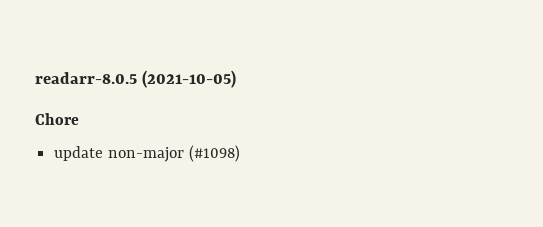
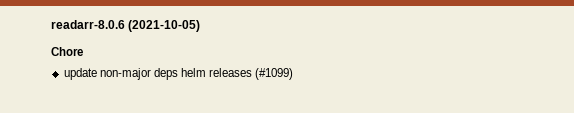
- readarr-8.0.5 (2021-10-05)
+ readarr-8.0.6 (2021-10-05)
- update non-major (#1098)
+ update non-major deps helm releases (#1099)

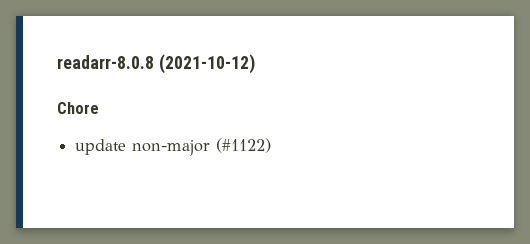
- readarr-8.0.6 (2021-10-05)
+ readarr-8.0.8 (2021-10-12)
- update non-major deps helm releases (#1099)
+ update non-major (#1122)

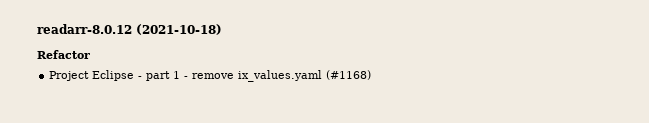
- readarr-8.0.8 (2021-10-12)
- Chore
- update non-major (#1122)
+ readarr-8.0.12 (2021-10-18)
+ Refactor
+ Project Eclipse - part 1 - remove ix_values.yaml (#1168)

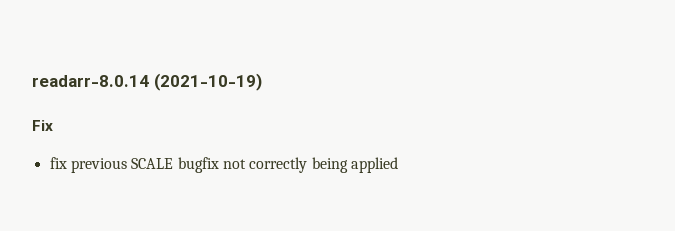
- readarr-8.0.12 (2021-10-18)
- Refactor
- Project Eclipse - part 1 - remove ix_values.yaml (#1168)
+ readarr-8.0.14 (2021-10-19)
+ Fix
+ fix previous SCALE bugfix not correctly being applied

